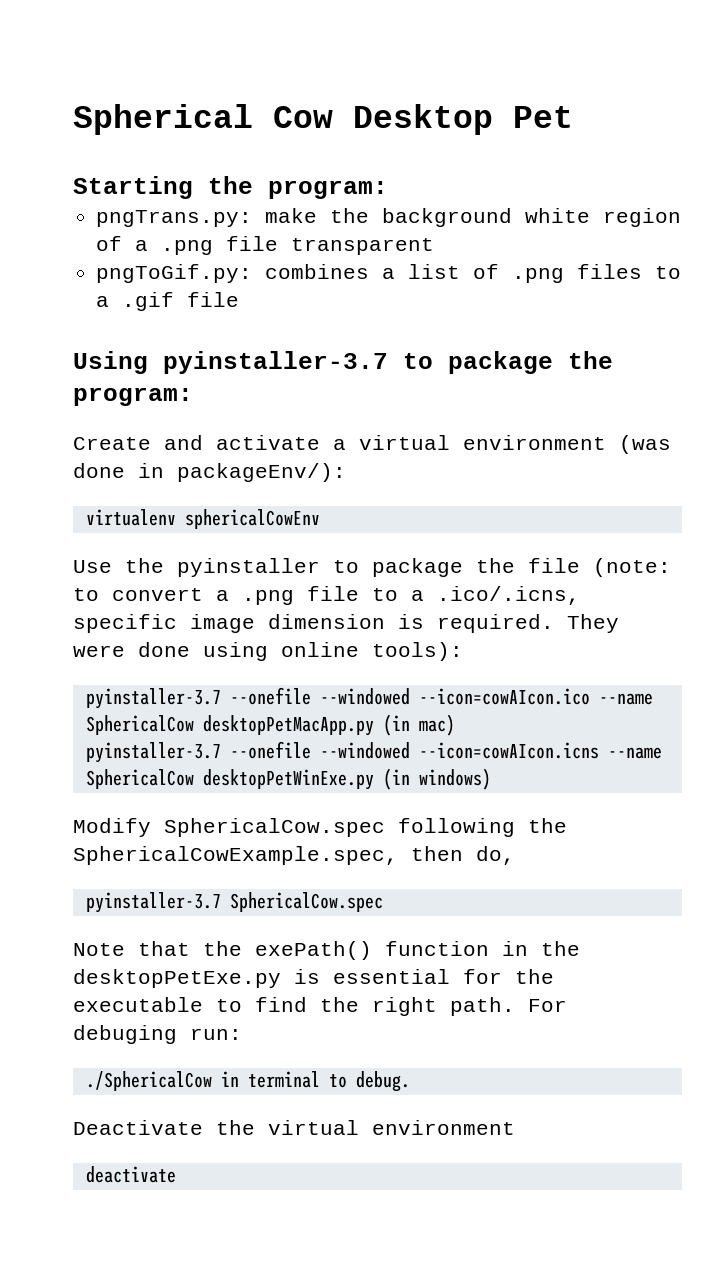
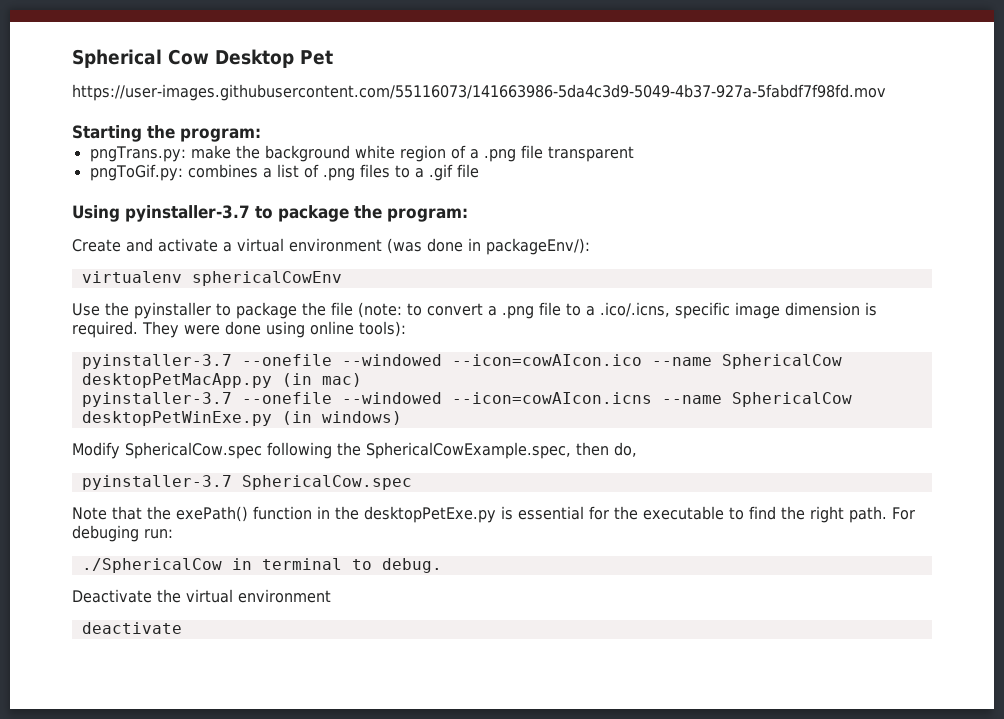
+ https://user-images.githubusercontent.com/55116073/141663986-5da4c3d9-5049-4b37-927a-5fabdf7f98fd.mov

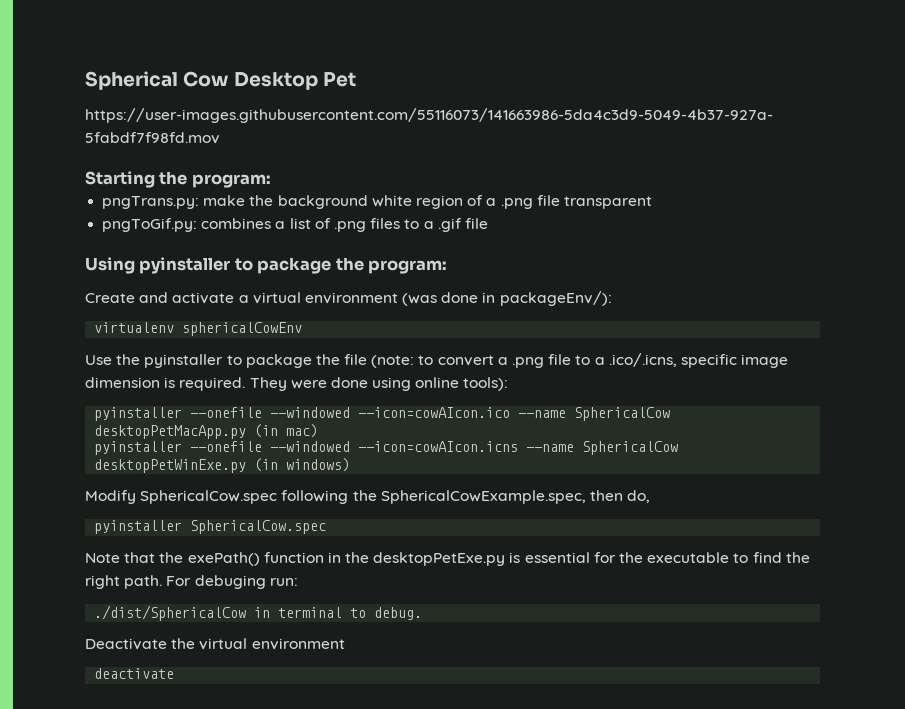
- Using pyinstaller-3.7 to package the program:
+ Using pyinstaller to package the program:
- pyinstaller-3.7 --onefile --windowed --icon=cowAIcon.ico --name SphericalCow desktopPetMacApp.py (in mac)
+ pyinstaller --onefile --windowed --icon=cowAIcon.ico --name SphericalCow desktopPetMacApp.py (in mac)
- pyinstaller-3.7 --onefile --windowed --icon=cowAIcon.icns --name SphericalCow desktopPetWinExe.py (in windows)
+ pyinstaller --onefile --windowed --icon=cowAIcon.icns --name SphericalCow desktopPetWinExe.py (in windows)
- pyinstaller-3.7 SphericalCow.spec
+ pyinstaller SphericalCow.spec
- ./SphericalCow in terminal to debug.
+ ./dist/SphericalCow in terminal to debug.

